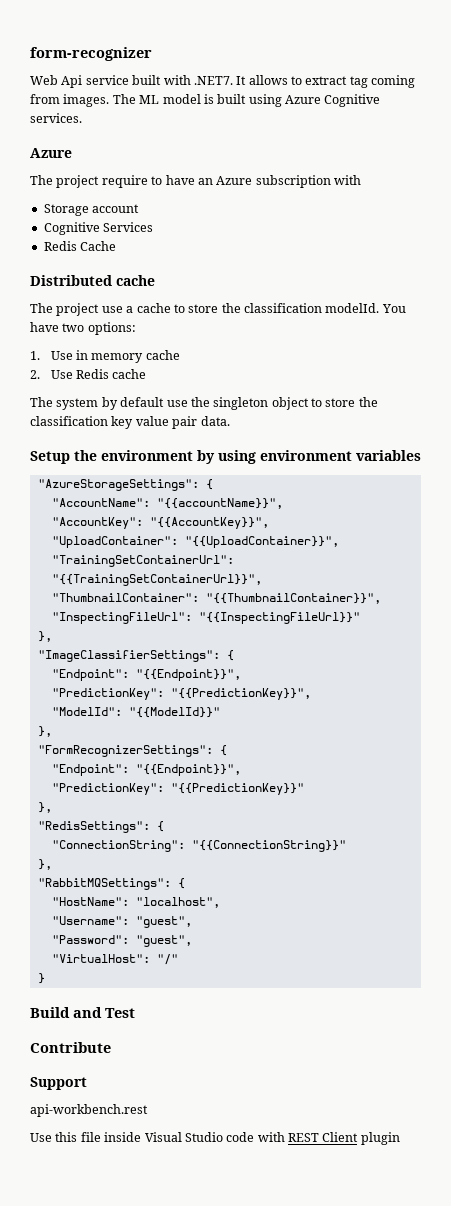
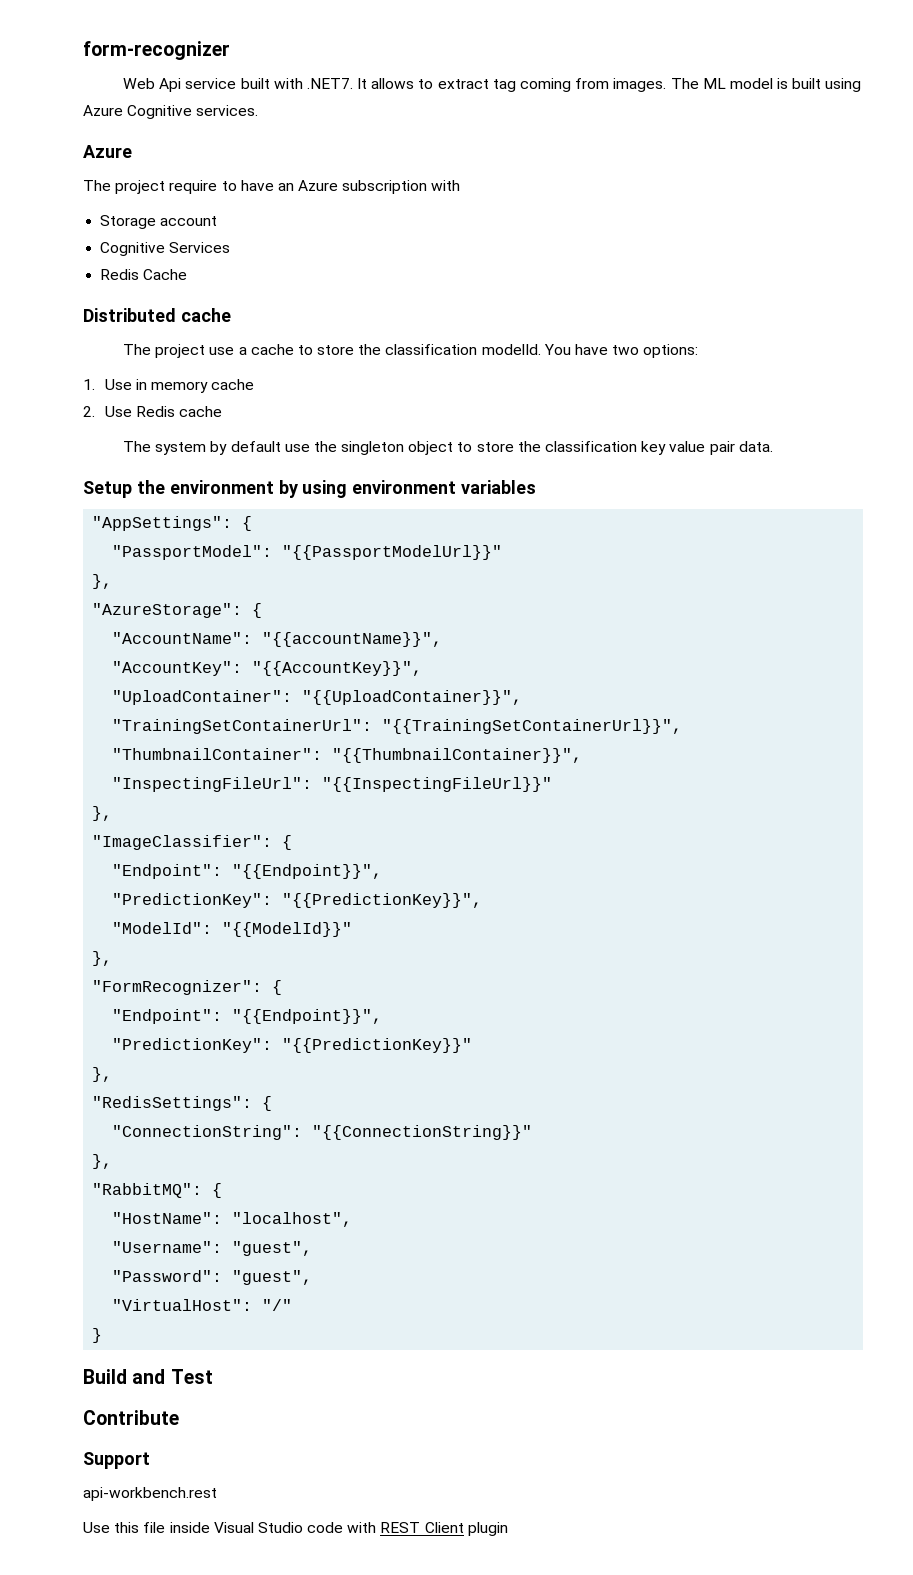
- "AzureStorageSettings": {
+ "AppSettings": {
+ "PassportModel": "{{PassportModelUrl}}"
+ },
+ "AzureStorage": {
- "ImageClassifierSettings": {
+ "ImageClassifier": {
- "FormRecognizerSettings": {
+ "FormRecognizer": {
- "RabbitMQSettings": {
+ "RabbitMQ": {

